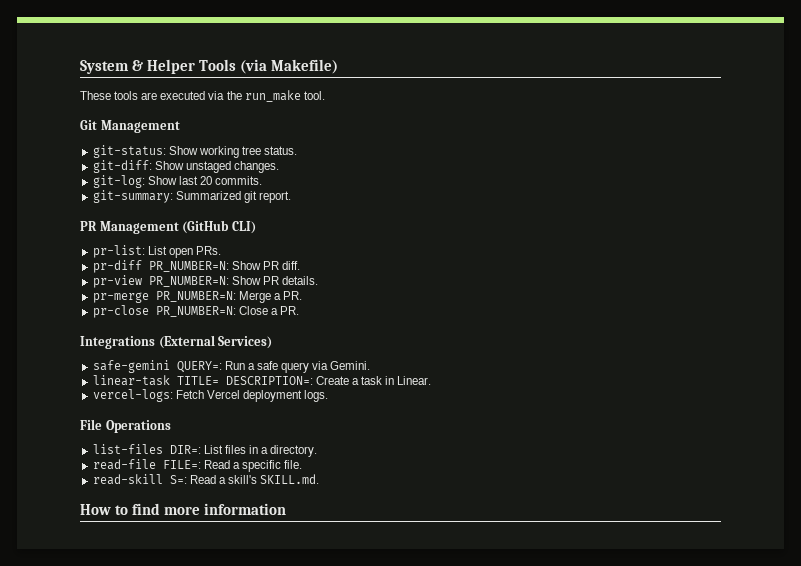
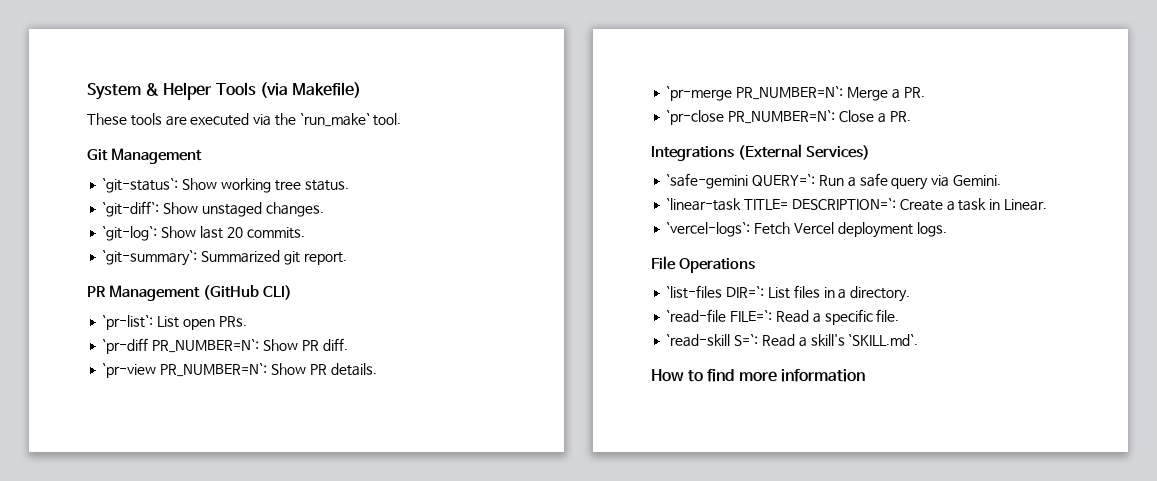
- These tools are executed via the run_make tool.
+ These tools are executed via the `run_make` tool.
- git-status: Show working tree status.
+ `git-status`: Show working tree status.
- git-diff: Show unstaged changes.
+ `git-diff`: Show unstaged changes.
- git-log: Show last 20 commits.
+ `git-log`: Show last 20 commits.
- git-summary: Summarized git report.
+ `git-summary`: Summarized git report.
- pr-list: List open PRs.
+ `pr-list`: List open PRs.
- pr-diff PR_NUMBER=N: Show PR diff.
+ `pr-diff PR_NUMBER=N`: Show PR diff.
- pr-view PR_NUMBER=N: Show PR details.
+ `pr-view PR_NUMBER=N`: Show PR details.
- pr-merge PR_NUMBER=N: Merge a PR.
+ `pr-merge PR_NUMBER=N`: Merge a PR.
- pr-close PR_NUMBER=N: Close a PR.
+ `pr-close PR_NUMBER=N`: Close a PR.
- safe-gemini QUERY=: Run a safe query via Gemini.
+ `safe-gemini QUERY=`: Run a safe query via Gemini.
- linear-task TITLE= DESCRIPTION=: Create a task in Linear.
+ `linear-task TITLE= DESCRIPTION=`: Create a task in Linear.
- vercel-logs: Fetch Vercel deployment logs.
+ `vercel-logs`: Fetch Vercel deployment logs.
- list-files DIR=: List files in a directory.
+ `list-files DIR=`: List files in a directory.
- read-file FILE=: Read a specific file.
+ `read-file FILE=`: Read a specific file.
- read-skill S=: Read a skill's SKILL.md.
+ `read-skill S=`: Read a skill's `SKILL.md`.

